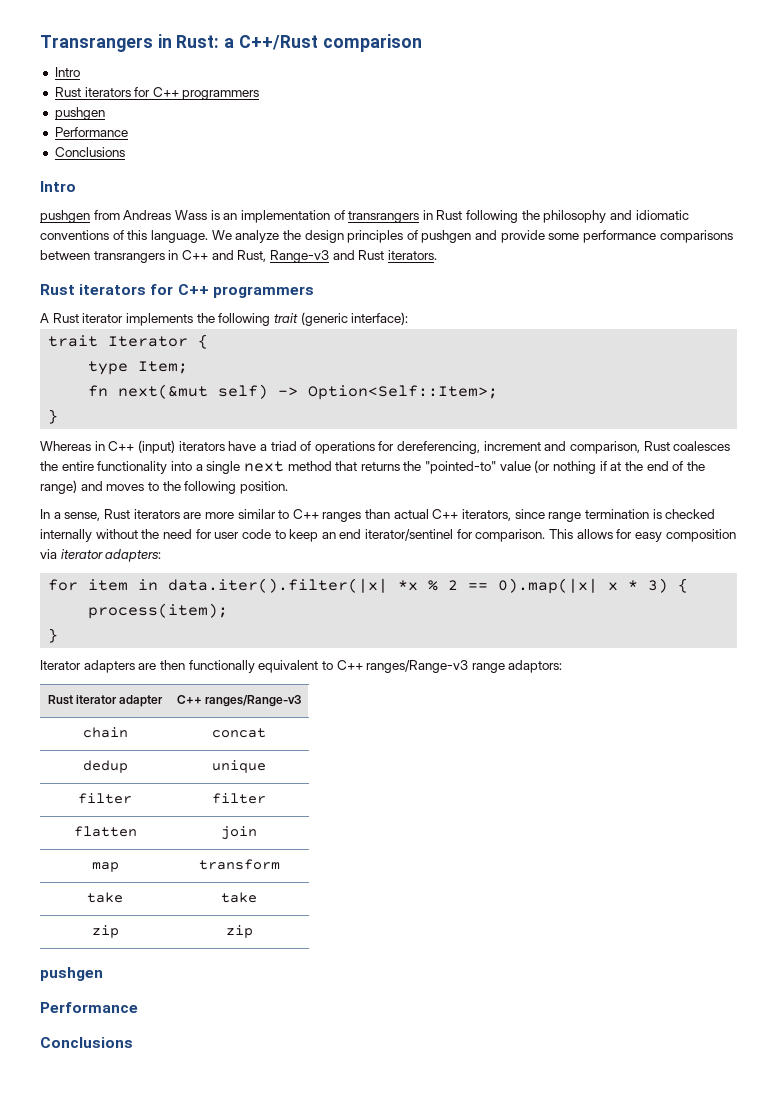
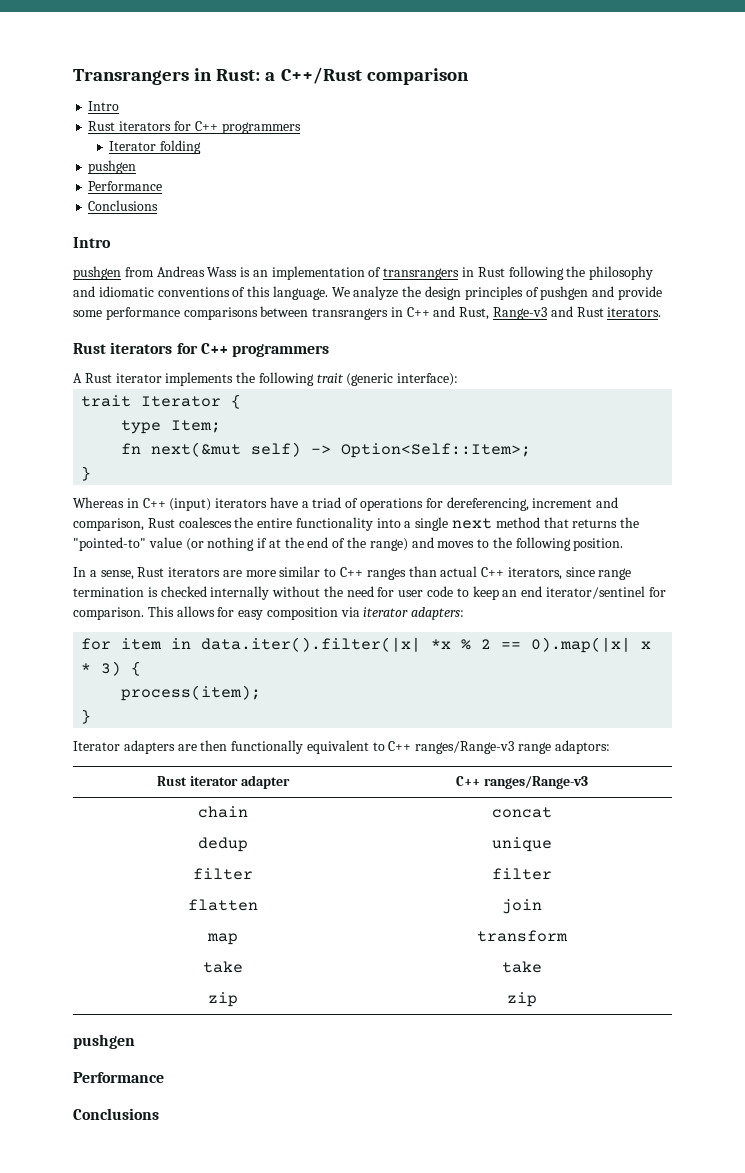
+ Iterator folding

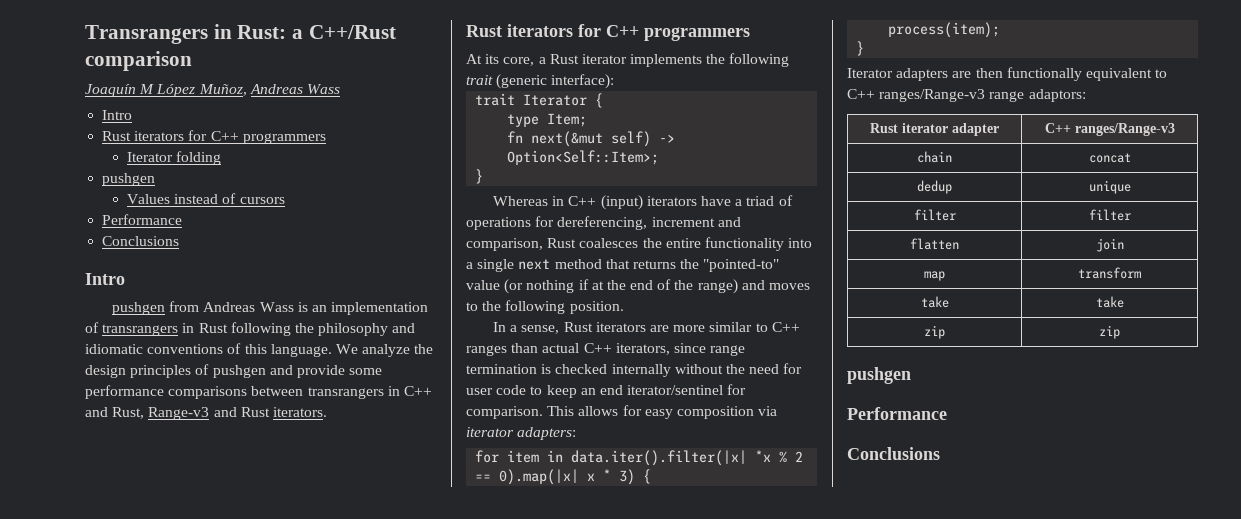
+ Joaquín M López Muñoz, Andreas Wass
+ Values instead of cursors
- A Rust iterator implements the following trait (generic interface):
+ At its core, a Rust iterator implements the following trait (generic interface):

